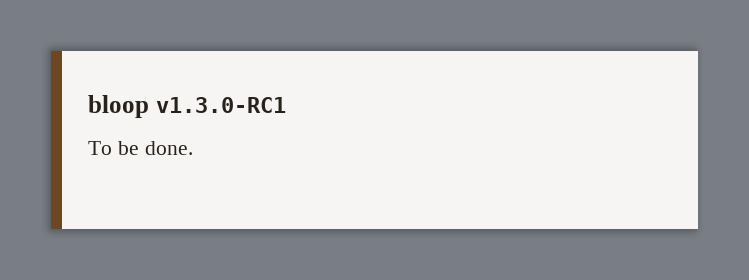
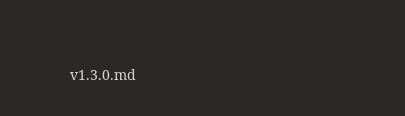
- bloop v1.3.0-RC1
- To be done.
+ v1.3.0.md

